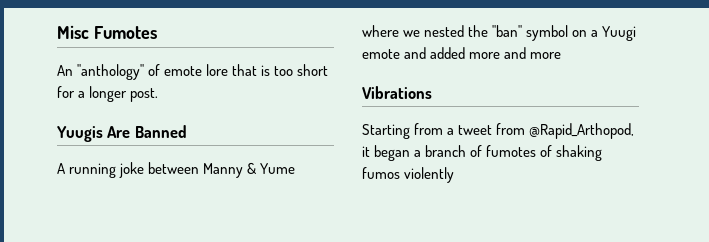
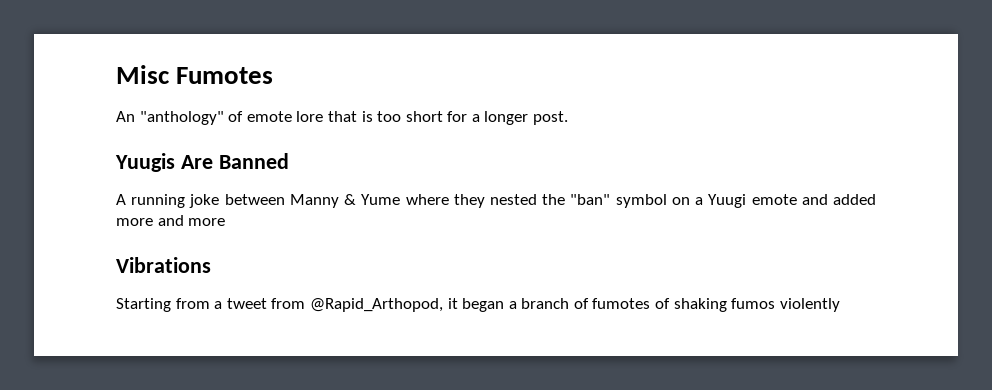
- A running joke between Manny & Yume where we nested the "ban" symbol on a Yuugi emote and added more and more
+ A running joke between Manny & Yume where they nested the "ban" symbol on a Yuugi emote and added more and more

